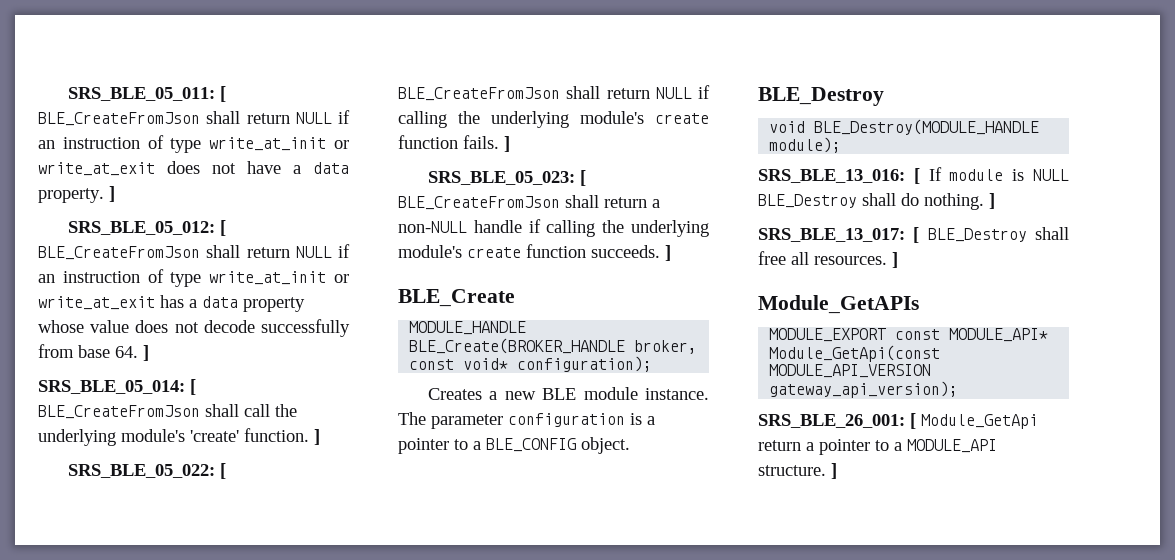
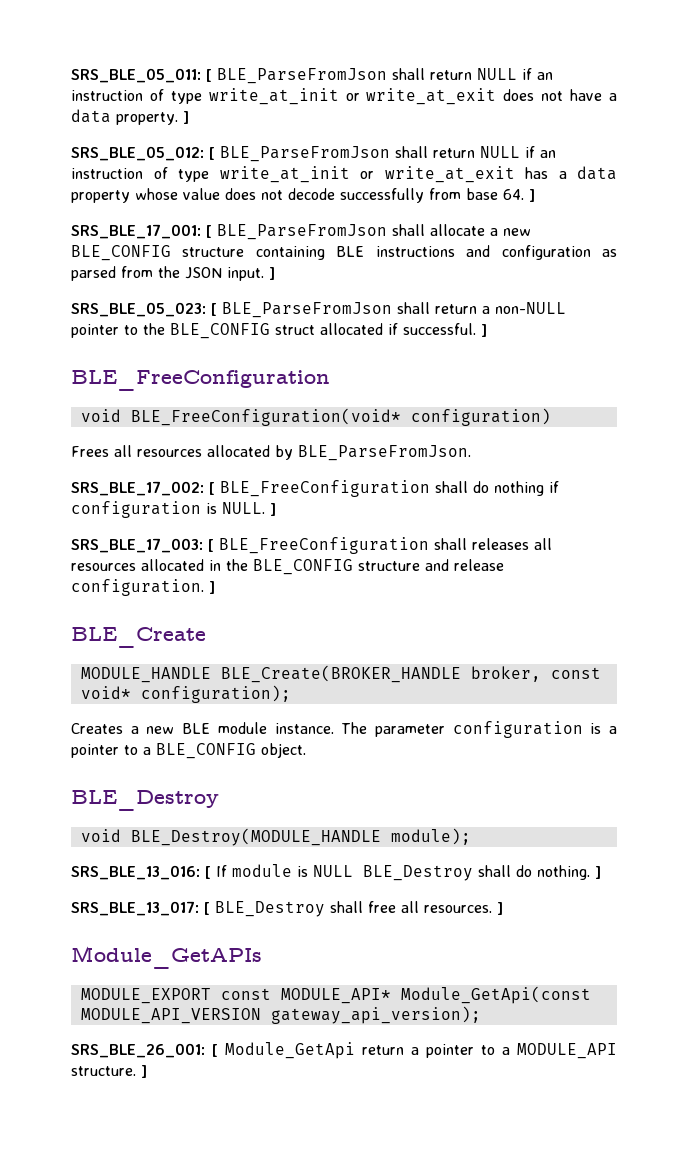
- SRS_BLE_05_011: [ BLE_CreateFromJson shall return NULL if an instruction of type write_at_init or write_at_exit does not have a data property. ]
+ SRS_BLE_05_011: [ BLE_ParseFromJson shall return NULL if an instruction of type write_at_init or write_at_exit does not have a data property. ]
- SRS_BLE_05_012: [ BLE_CreateFromJson shall return NULL if an instruction of type write_at_init or write_at_exit has a data property whose value does not decode successfully from base 64. ]
+ SRS_BLE_05_012: [ BLE_ParseFromJson shall return NULL if an instruction of type write_at_init or write_at_exit has a data property whose value does not decode successfully from base 64. ]
- SRS_BLE_05_014: [ BLE_CreateFromJson shall call the underlying module's 'create' function. ]
- SRS_BLE_05_022: [ BLE_CreateFromJson shall return NULL if calling the underlying module's create function fails. ]
+ SRS_BLE_17_001: [ BLE_ParseFromJson shall allocate a new BLE_CONFIG structure containing BLE instructions and configuration as parsed from the JSON input. ]
- SRS_BLE_05_023: [ BLE_CreateFromJson shall return a non-NULL handle if calling the underlying module's create function succeeds. ]
+ SRS_BLE_05_023: [ BLE_ParseFromJson shall return a non-NULL pointer to the BLE_CONFIG struct allocated if successful. ]
+ BLE_FreeConfiguration
+ void BLE_FreeConfiguration(void* configuration)
+ Frees all resources allocated by BLE_ParseFromJson.
+ SRS_BLE_17_002: [ BLE_FreeConfiguration shall do nothing if configuration is NULL. ]
+ SRS_BLE_17_003: [ BLE_FreeConfiguration shall releases all resources allocated in the BLE_CONFIG structure and release configuration. ]

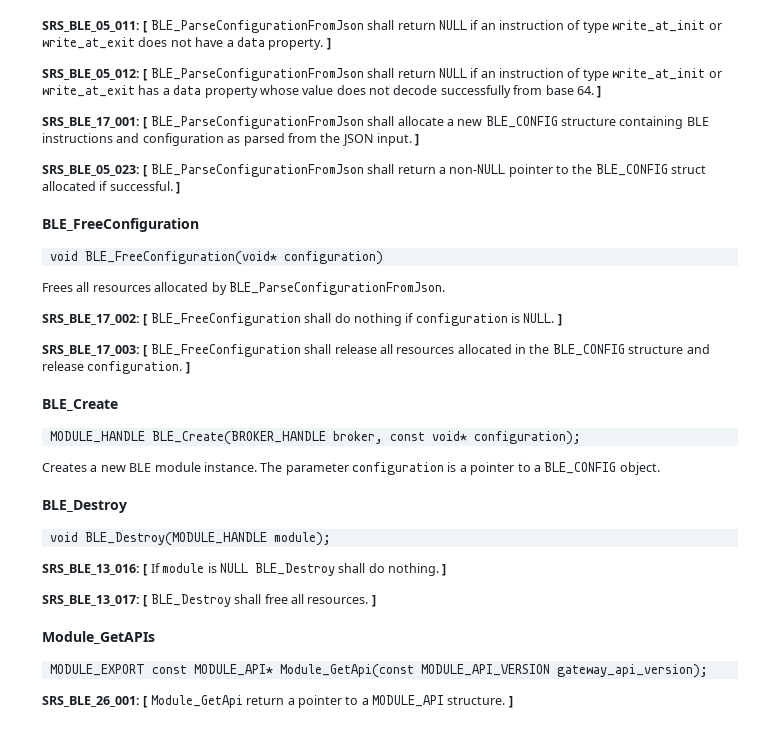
- SRS_BLE_05_011: [ BLE_ParseFromJson shall return NULL if an instruction of type write_at_init or write_at_exit does not have a data property. ]
+ SRS_BLE_05_011: [ BLE_ParseConfigurationFromJson shall return NULL if an instruction of type write_at_init or write_at_exit does not have a data property. ]
- SRS_BLE_05_012: [ BLE_ParseFromJson shall return NULL if an instruction of type write_at_init or write_at_exit has a data property whose value does not decode successfully from base 64. ]
+ SRS_BLE_05_012: [ BLE_ParseConfigurationFromJson shall return NULL if an instruction of type write_at_init or write_at_exit has a data property whose value does not decode successfully from base 64. ]
- SRS_BLE_17_001: [ BLE_ParseFromJson shall allocate a new BLE_CONFIG structure containing BLE instructions and configuration as parsed from the JSON input. ]
+ SRS_BLE_17_001: [ BLE_ParseConfigurationFromJson shall allocate a new BLE_CONFIG structure containing BLE instructions and configuration as parsed from the JSON input. ]
- SRS_BLE_05_023: [ BLE_ParseFromJson shall return a non-NULL pointer to the BLE_CONFIG struct allocated if successful. ]
+ SRS_BLE_05_023: [ BLE_ParseConfigurationFromJson shall return a non-NULL pointer to the BLE_CONFIG struct allocated if successful. ]
- Frees all resources allocated by BLE_ParseFromJson.
+ Frees all resources allocated by BLE_ParseConfigurationFromJson.
- SRS_BLE_17_003: [ BLE_FreeConfiguration shall releases all resources allocated in the BLE_CONFIG structure and release configuration. ]
+ SRS_BLE_17_003: [ BLE_FreeConfiguration shall release all resources allocated in the BLE_CONFIG structure and release configuration. ]

